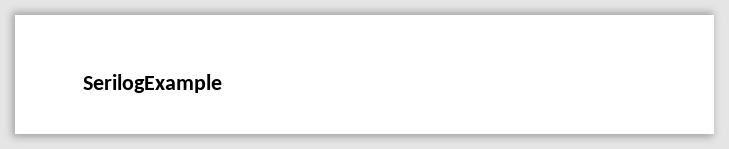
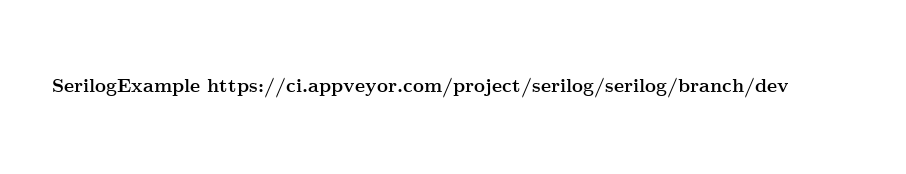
- SerilogExample
+ SerilogExample https://ci.appveyor.com/project/serilog/serilog/branch/dev

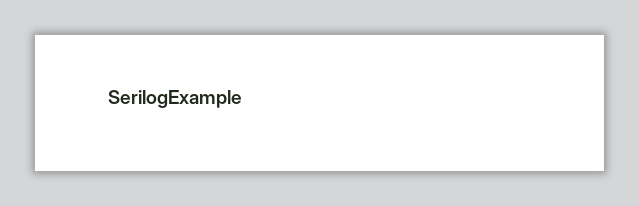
- SerilogExample https://ci.appveyor.com/project/serilog/serilog/branch/dev
+ SerilogExample

